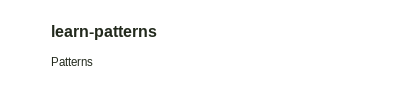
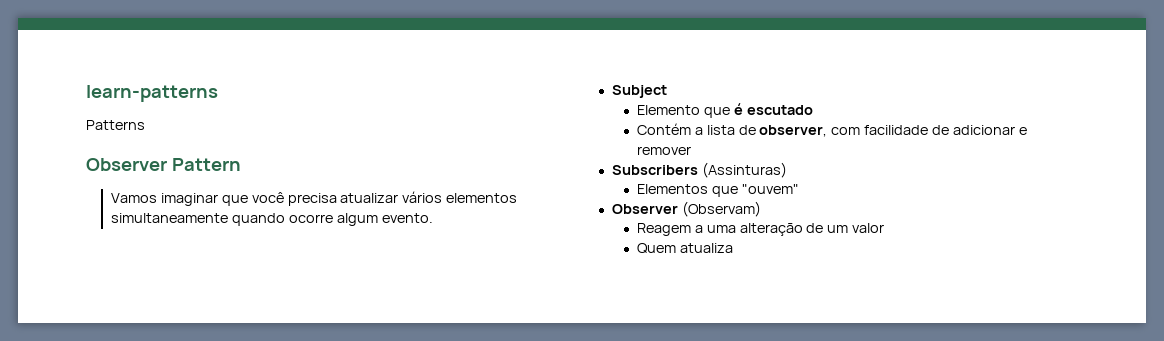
+ Observer Pattern
+ Vamos imaginar que você precisa atualizar vários elementos simultaneamente quando ocorre algum evento.
+ Subject
+ Elemento que é escutado
+ Contém a lista de observer, com facilidade de adicionar e remover
+ Subscribers (Assinturas)
+ Elementos que "ouvem"
+ Observer (Observam)
+ Reagem a uma alteração de um valor
+ Quem atualiza

